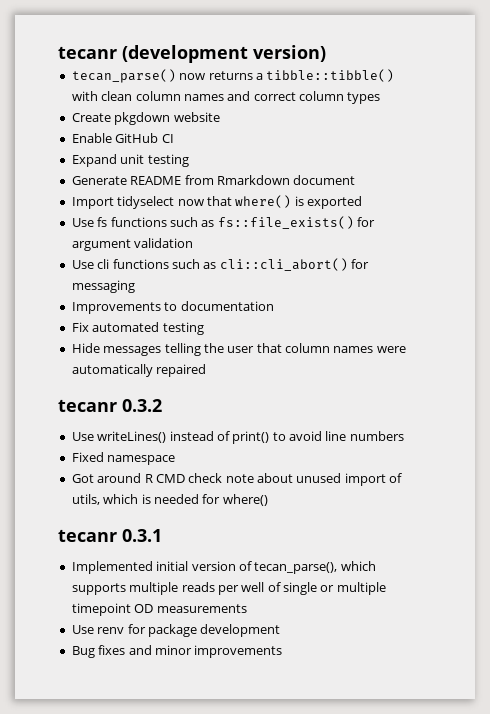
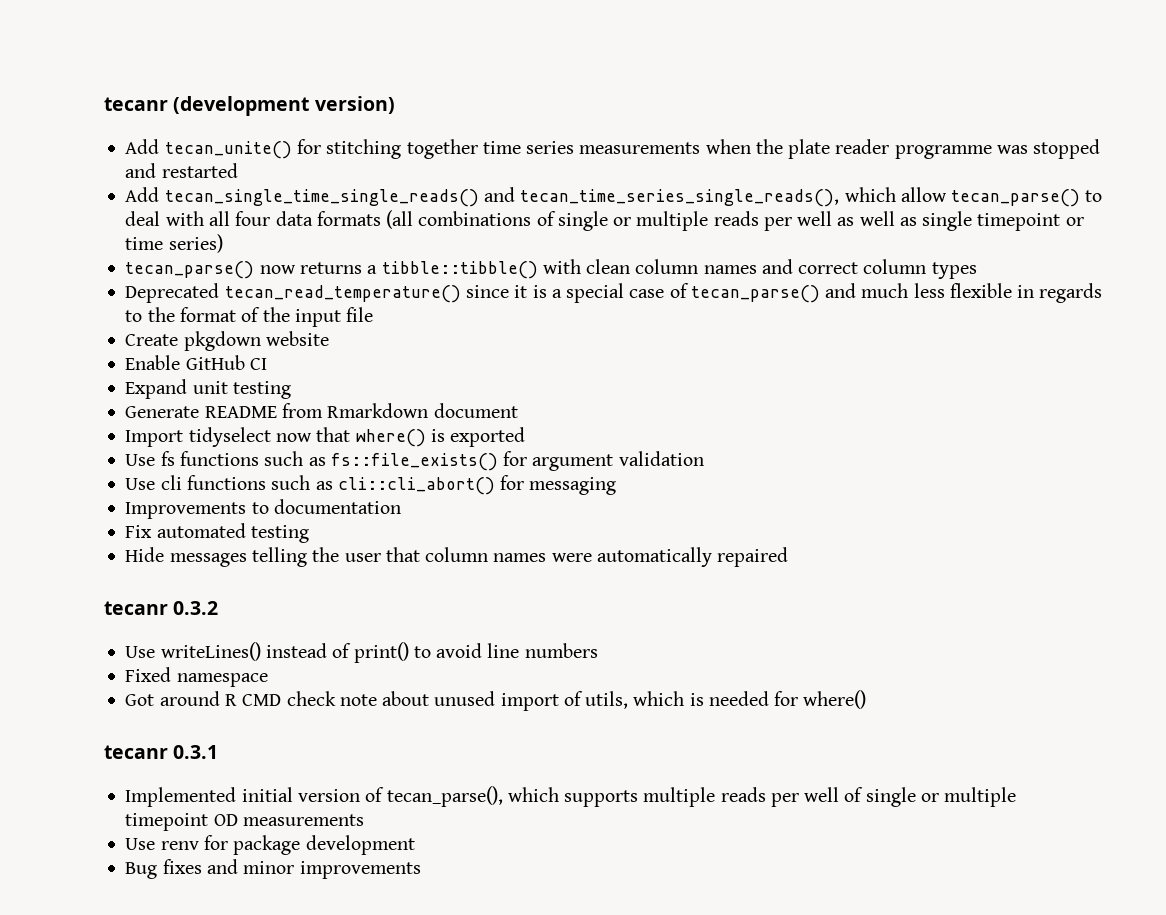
+ Add tecan_unite() for stitching together time series measurements when the plate reader programme was stopped and restarted
+ Add tecan_single_time_single_reads() and tecan_time_series_single_reads(), which allow tecan_parse() to deal with all four data formats (all combinations of single or multiple reads per well as well as single timepoint or time series)
+ Deprecated tecan_read_temperature() since it is a special case of tecan_parse() and much less flexible in regards to the format of the input file

